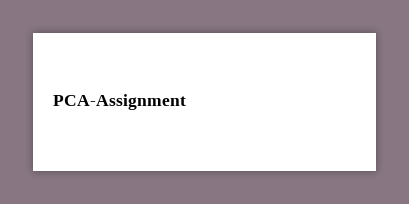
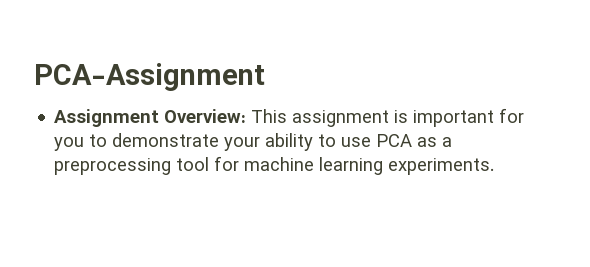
+ Assignment Overview: This assignment is important for you to demonstrate your ability to use PCA as a preprocessing tool for machine learning experiments.

